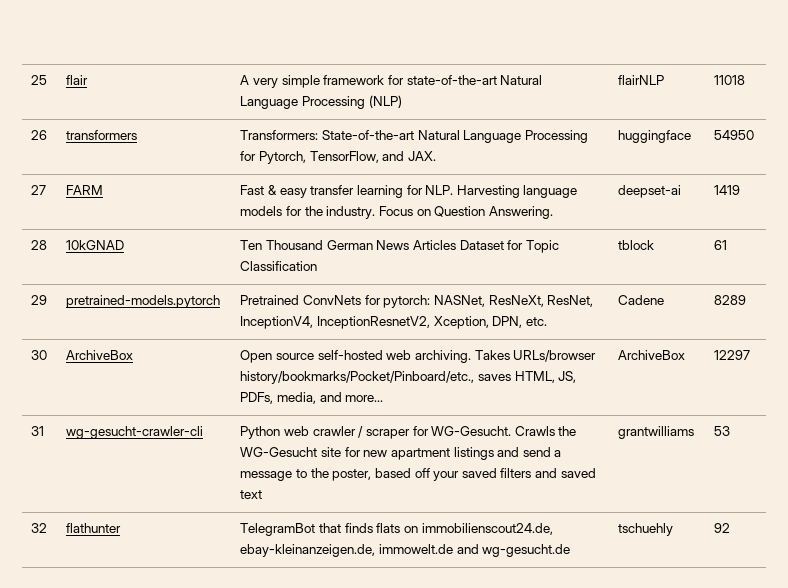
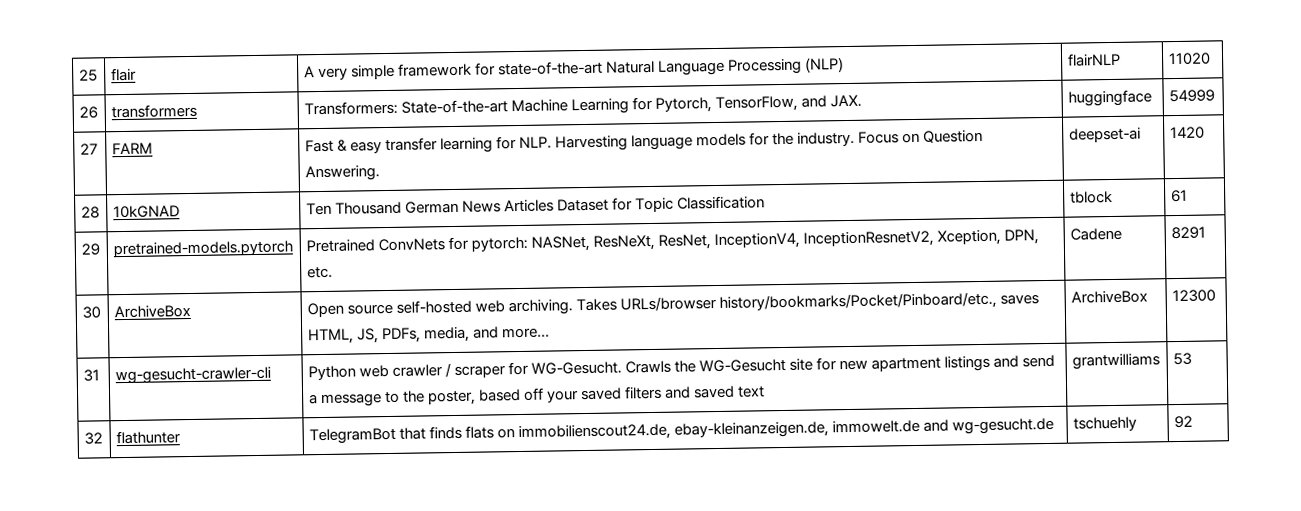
- 25 | flair | A very simple framework for state-of-the-art Natural Language Processing (NLP) | flairNLP | 11018
+ 25 | flair | A very simple framework for state-of-the-art Natural Language Processing (NLP) | flairNLP | 11020
- 26 | transformers | Transformers: State-of-the-art Natural Language Processing for Pytorch, TensorFlow, and JAX. | huggingface | 54950
+ 26 | transformers | Transformers: State-of-the-art Machine Learning for Pytorch, TensorFlow, and JAX. | huggingface | 54999
- 27 | FARM | Fast & easy transfer learning for NLP. Harvesting language models for the industry. Focus on Question Answering. | deepset-ai | 1419
+ 27 | FARM | Fast & easy transfer learning for NLP. Harvesting language models for the industry. Focus on Question Answering. | deepset-ai | 1420
- 29 | pretrained-models.pytorch | Pretrained ConvNets for pytorch: NASNet, ResNeXt, ResNet, InceptionV4, InceptionResnetV2, Xception, DPN, etc. | Cadene | 8289
+ 29 | pretrained-models.pytorch | Pretrained ConvNets for pytorch: NASNet, ResNeXt, ResNet, InceptionV4, InceptionResnetV2, Xception, DPN, etc. | Cadene | 8291
- 30 | ArchiveBox | Open source self-hosted web archiving. Takes URLs/browser history/bookmarks/Pocket/Pinboard/etc., saves HTML, JS, PDFs, media, and more... | ArchiveBox | 12297
+ 30 | ArchiveBox | Open source self-hosted web archiving. Takes URLs/browser history/bookmarks/Pocket/Pinboard/etc., saves HTML, JS, PDFs, media, and more... | ArchiveBox | 12300

